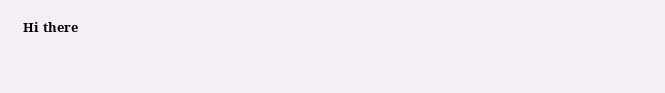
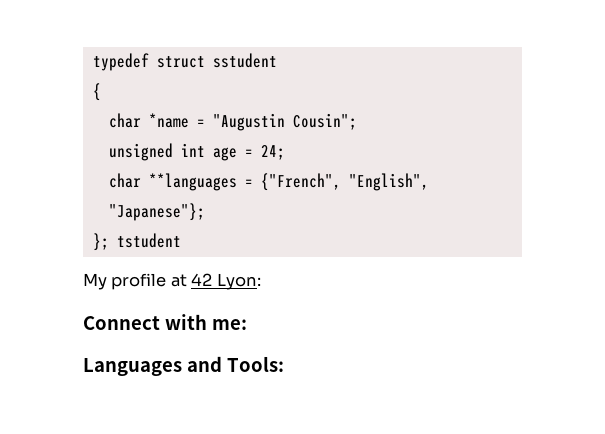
- Hi there
+ typedef struct sstudent
+ {
+ char *name = "Augustin Cousin";
+ unsigned int age = 24;
+ char **languages = {"French", "English", "Japanese"};
+ }; tstudent
+ My profile at 42 Lyon:
+ Connect with me:
+ Languages and Tools:

